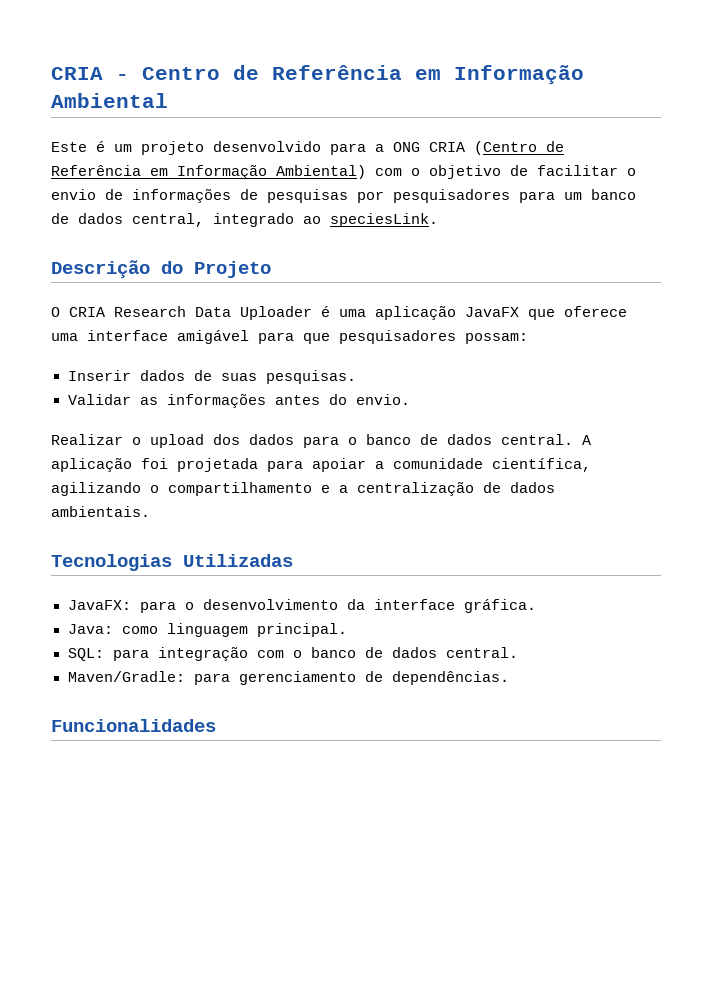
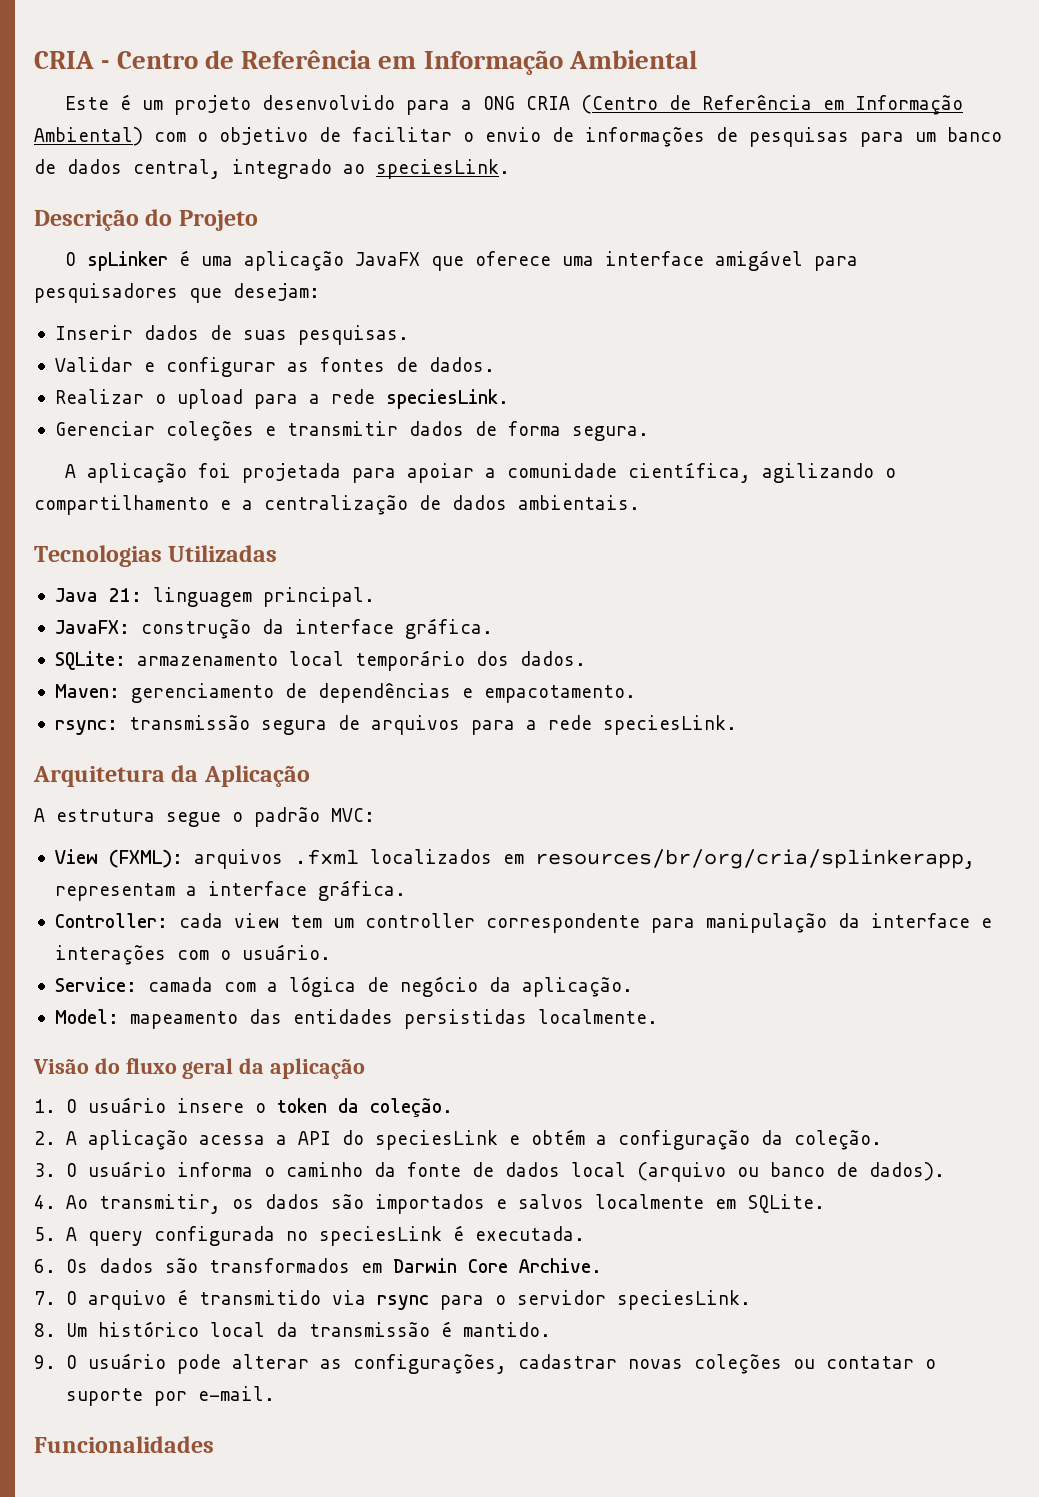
- Este é um projeto desenvolvido para a ONG CRIA (Centro de Referência em Informação Ambiental) com o objetivo de facilitar o envio de informações de pesquisas por pesquisadores para um banco de dados central, integrado ao speciesLink.
+ Este é um projeto desenvolvido para a ONG CRIA (Centro de Referência em Informação Ambiental) com o objetivo de facilitar o envio de informações de pesquisas para um banco de dados central, integrado ao speciesLink.
- O CRIA Research Data Uploader é uma aplicação JavaFX que oferece uma interface amigável para que pesquisadores possam:
+ O spLinker é uma aplicação JavaFX que oferece uma interface amigável para pesquisadores que desejam:
- Validar as informações antes do envio.
- Realizar o upload dos dados para o banco de dados central. A aplicação foi projetada para apoiar a comunidade científica, agilizando o compartilhamento e a centralização de dados ambientais.
+ Validar e configurar as fontes de dados.
+ Realizar o upload para a rede speciesLink.
+ Gerenciar coleções e transmitir dados de forma segura.
+ A aplicação foi projetada para apoiar a comunidade científica, agilizando o compartilhamento e a centralização de dados ambientais.
- JavaFX: para o desenvolvimento da interface gráfica.
- Java: como linguagem principal.
- SQL: para integração com o banco de dados central.
- Maven/Gradle: para gerenciamento de dependências.
+ Java 21: linguagem principal.
+ JavaFX: construção da interface gráfica.
+ SQLite: armazenamento local temporário dos dados.
+ Maven: gerenciamento de dependências e empacotamento.
+ rsync: transmissão segura de arquivos para a rede speciesLink.
+ Arquitetura da Aplicação
+ A estrutura segue o padrão MVC:
+ View (FXML): arquivos .fxml localizados em resources/br/org/cria/splinkerapp, representam a interface gráfica.
+ Controller: cada view tem um controller correspondente para manipulação da interface e interações com o usuário.
+ Service: camada com a lógica de negócio da aplicação.
+ Model: mapeamento das entidades persistidas localmente.
+ Visão do fluxo geral da aplicação
+ 1. O usuário insere o token da coleção.
+ 2. A aplicação acessa a API do speciesLink e obtém a configuração da coleção.
+ 3. O usuário informa o caminho da fonte de dados local (arquivo ou banco de dados).
+ 4. Ao transmitir, os dados são importados e salvos localmente em SQLite.
+ 5. A query configurada no speciesLink é executada.
+ 6. Os dados são transformados em Darwin Core Archive.
+ 7. O arquivo é transmitido via rsync para o servidor speciesLink.
+ 8. Um histórico local da transmissão é mantido.
+ 9. O usuário pode alterar as configurações, cadastrar novas coleções ou contatar o suporte por e-mail.

